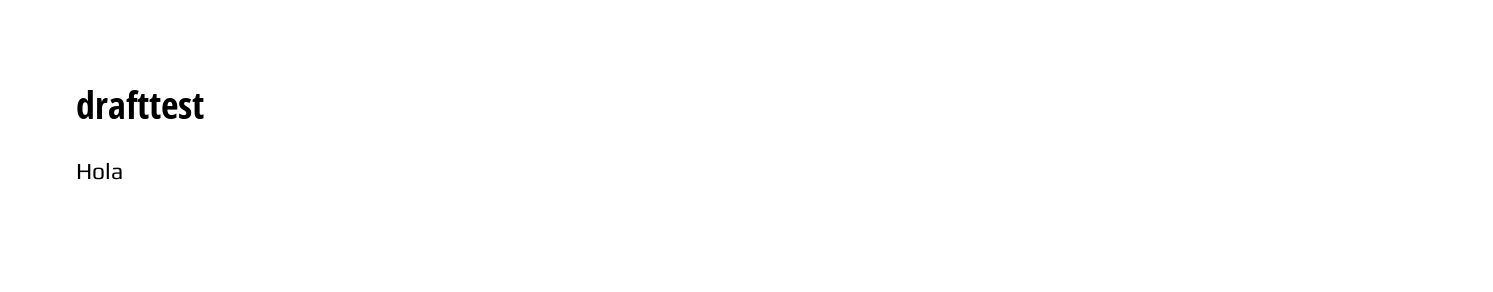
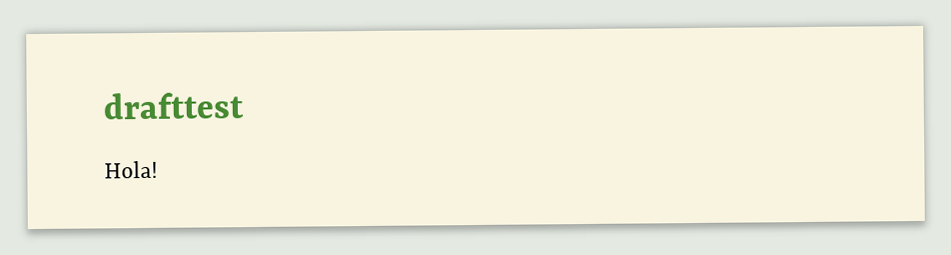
- Hola
+ Hola!

